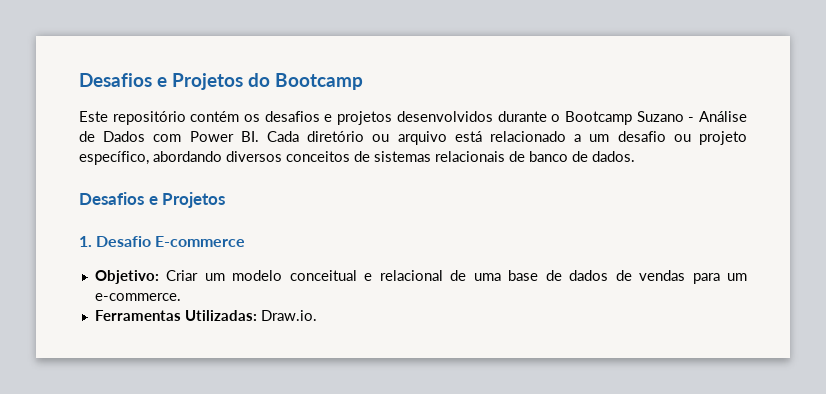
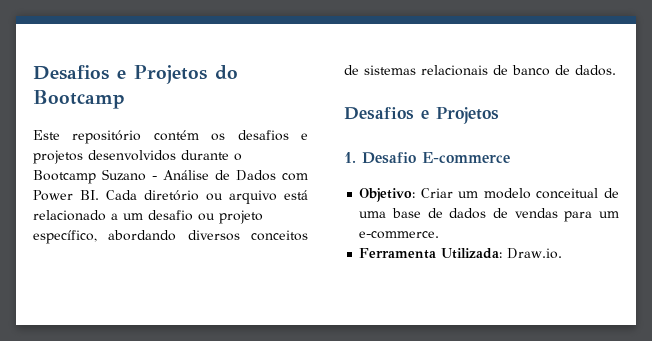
- Objetivo: Criar um modelo conceitual e relacional de uma base de dados de vendas para um e-commerce.
+ Objetivo: Criar um modelo conceitual de uma base de dados de vendas para um e-commerce.
- Ferramentas Utilizadas: Draw.io.
+ Ferramenta Utilizada: Draw.io.

